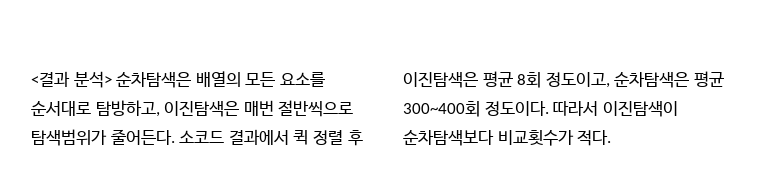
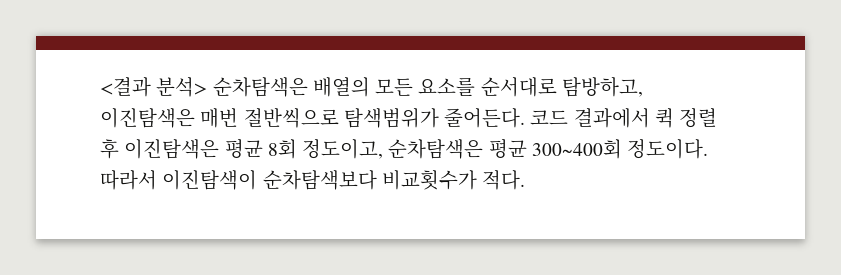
- 소코드 결과에서 퀵 정렬 후 이진탐색은 평균 8회 정도이고, 순차탐색은 평균 300~400회 정도이다.
+ 코드 결과에서 퀵 정렬 후 이진탐색은 평균 8회 정도이고, 순차탐색은 평균 300~400회 정도이다.

